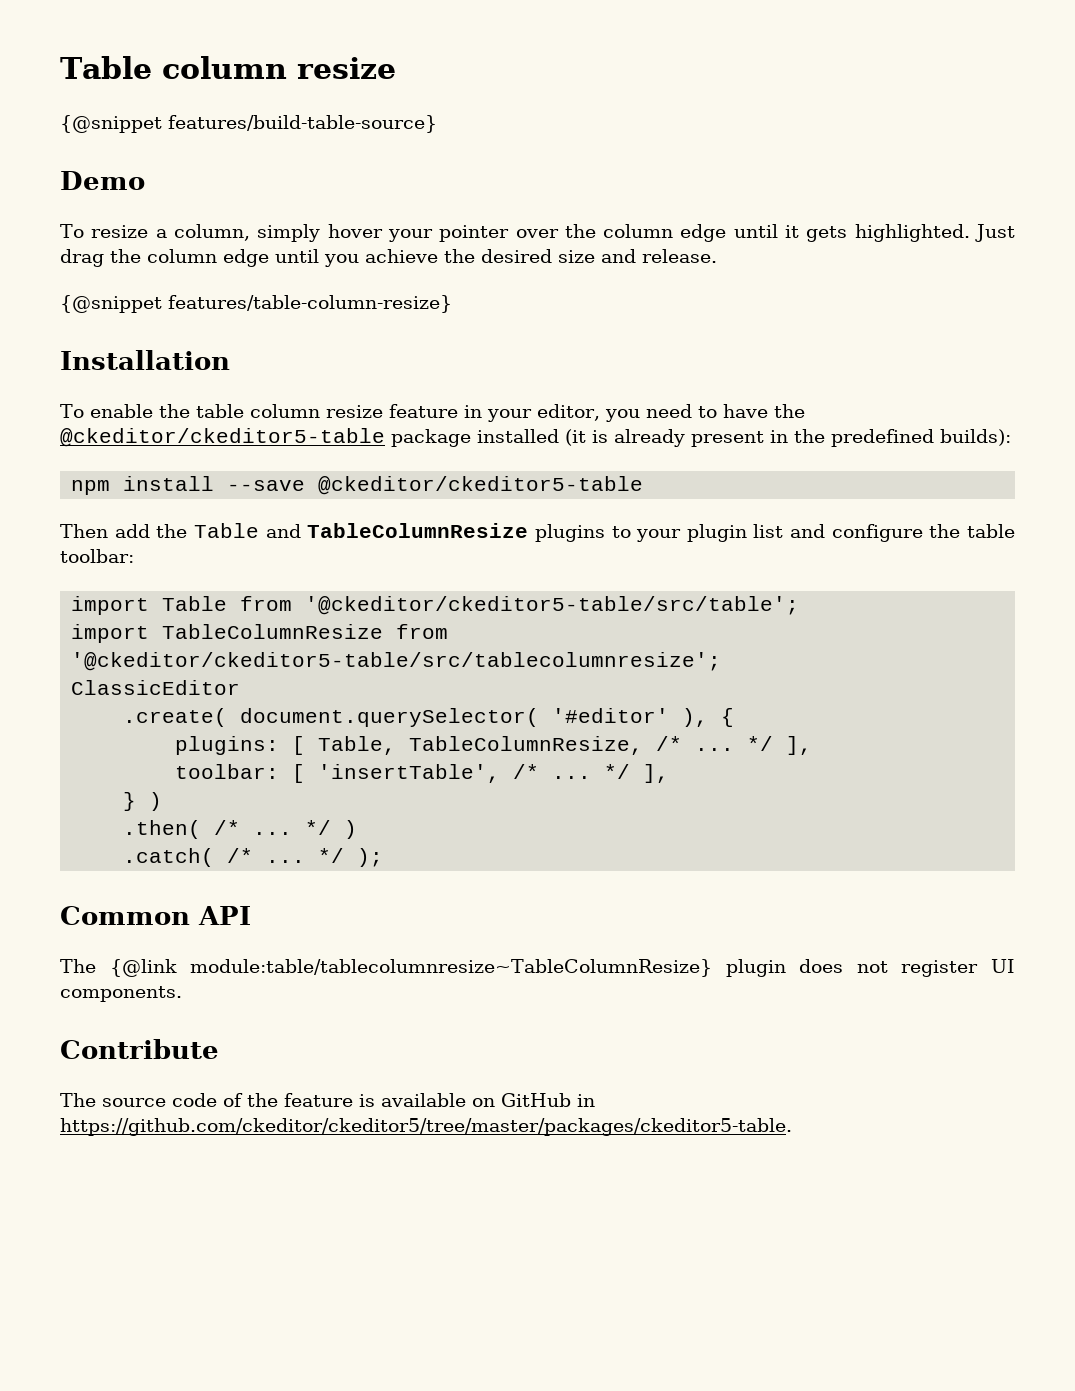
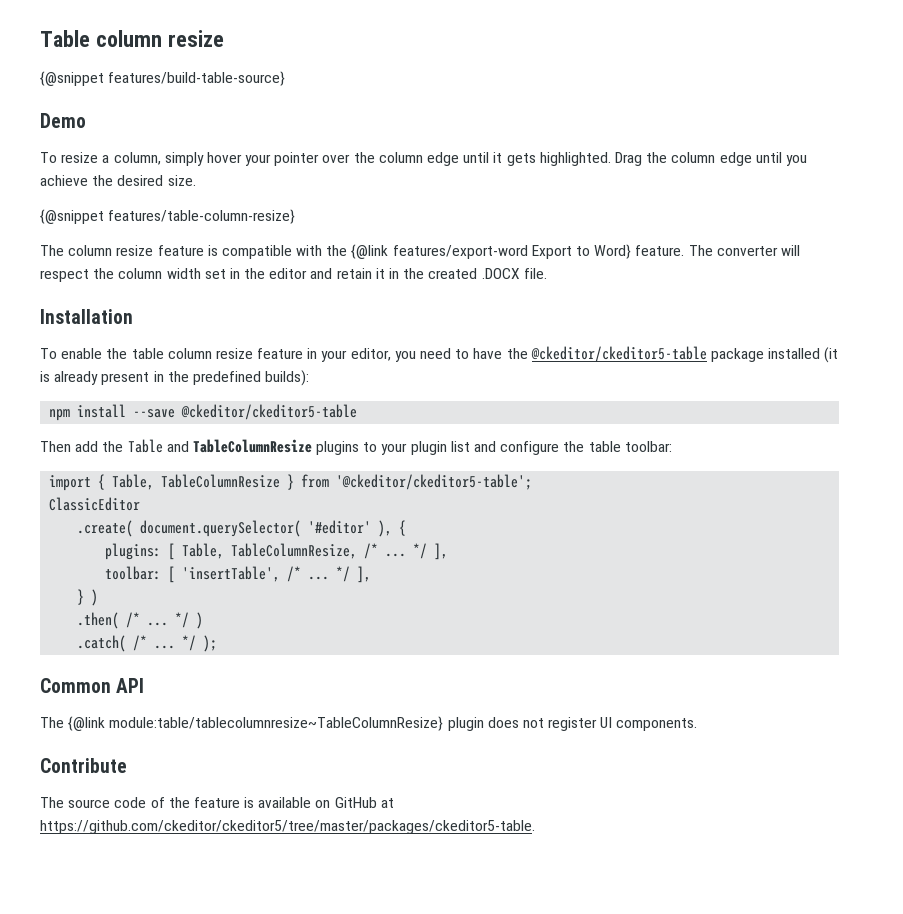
- Just drag the column edge until you achieve the desired size and release.
+ Drag the column edge until you achieve the desired size.
+ The column resize feature is compatible with the {@link features/export-word Export to Word} feature. The converter will respect the column width set in the editor and retain it in the created .DOCX file.
- import Table from '@ckeditor/ckeditor5-table/src/table';
- import TableColumnResize from '@ckeditor/ckeditor5-table/src/tablecolumnresize';
+ import { Table, TableColumnResize } from '@ckeditor/ckeditor5-table';
- The source code of the feature is available on GitHub in https://github.com/ckeditor/ckeditor5/tree/master/packages/ckeditor5-table.
+ The source code of the feature is available on GitHub at https://github.com/ckeditor/ckeditor5/tree/master/packages/ckeditor5-table.

